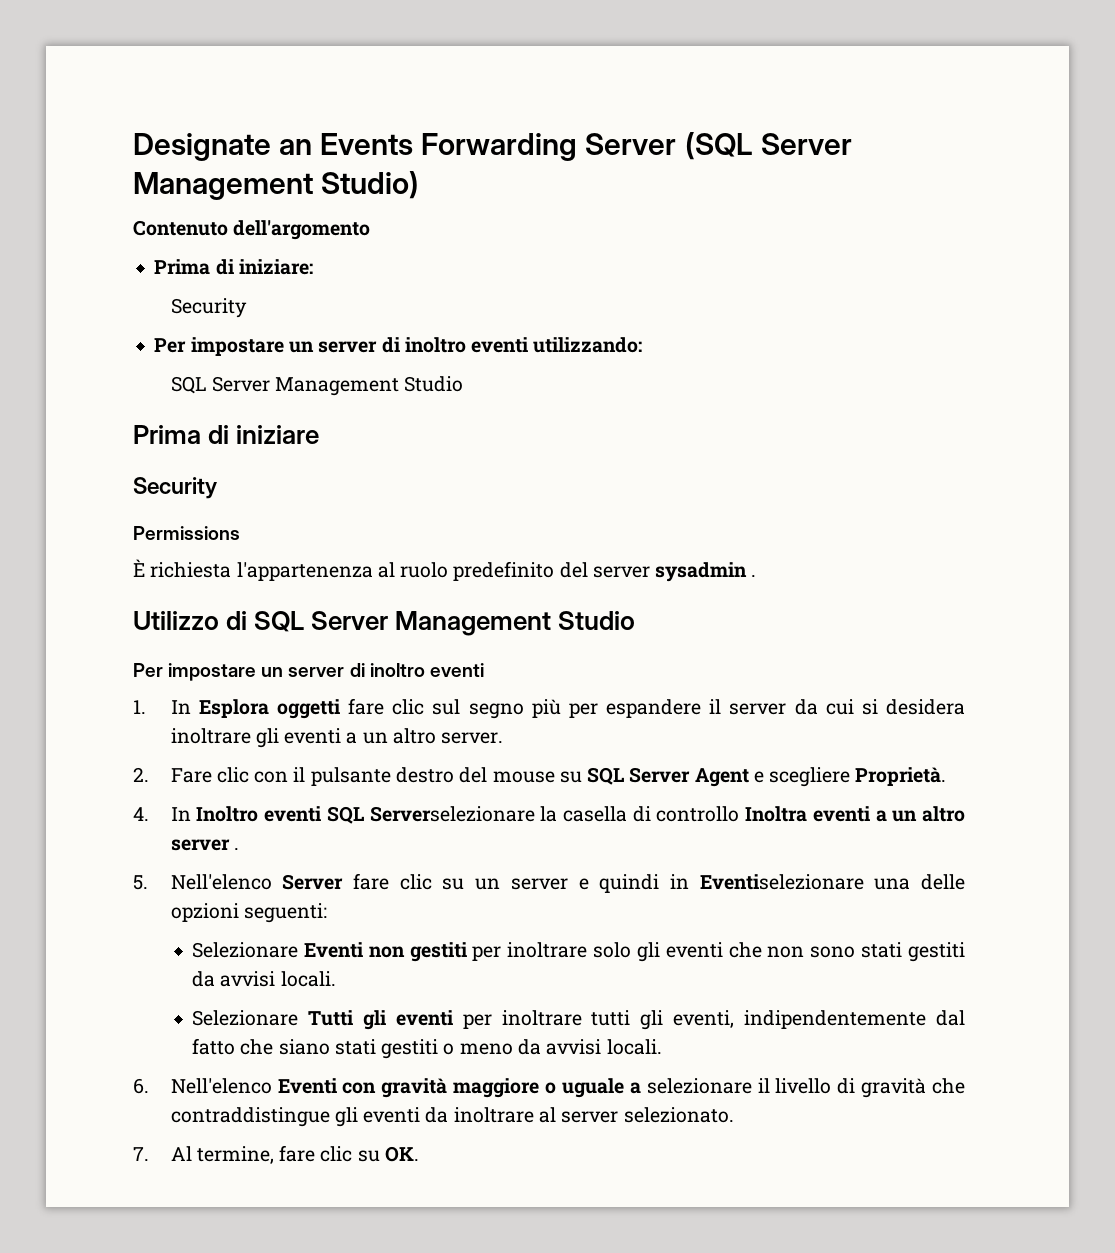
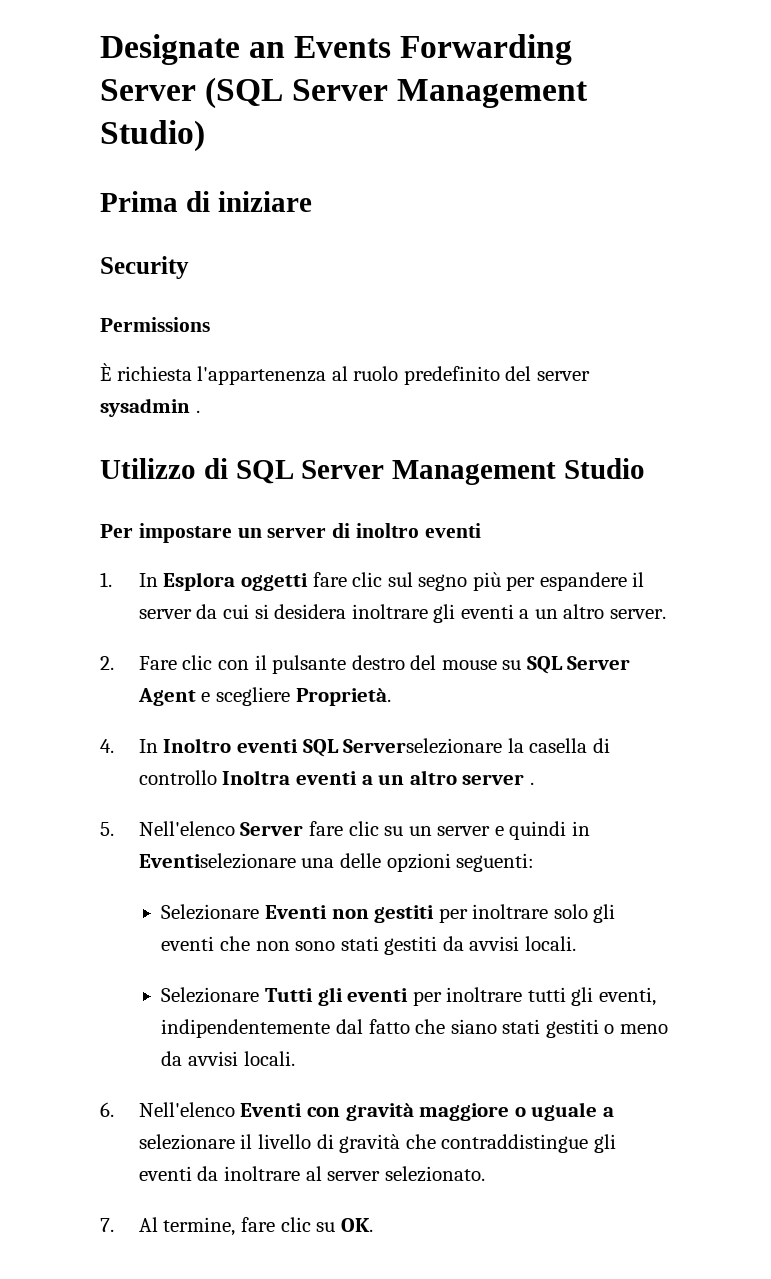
- Contenuto dell'argomento
- Prima di iniziare:
- Security
- Per impostare un server di inoltro eventi utilizzando:
- SQL Server Management Studio

